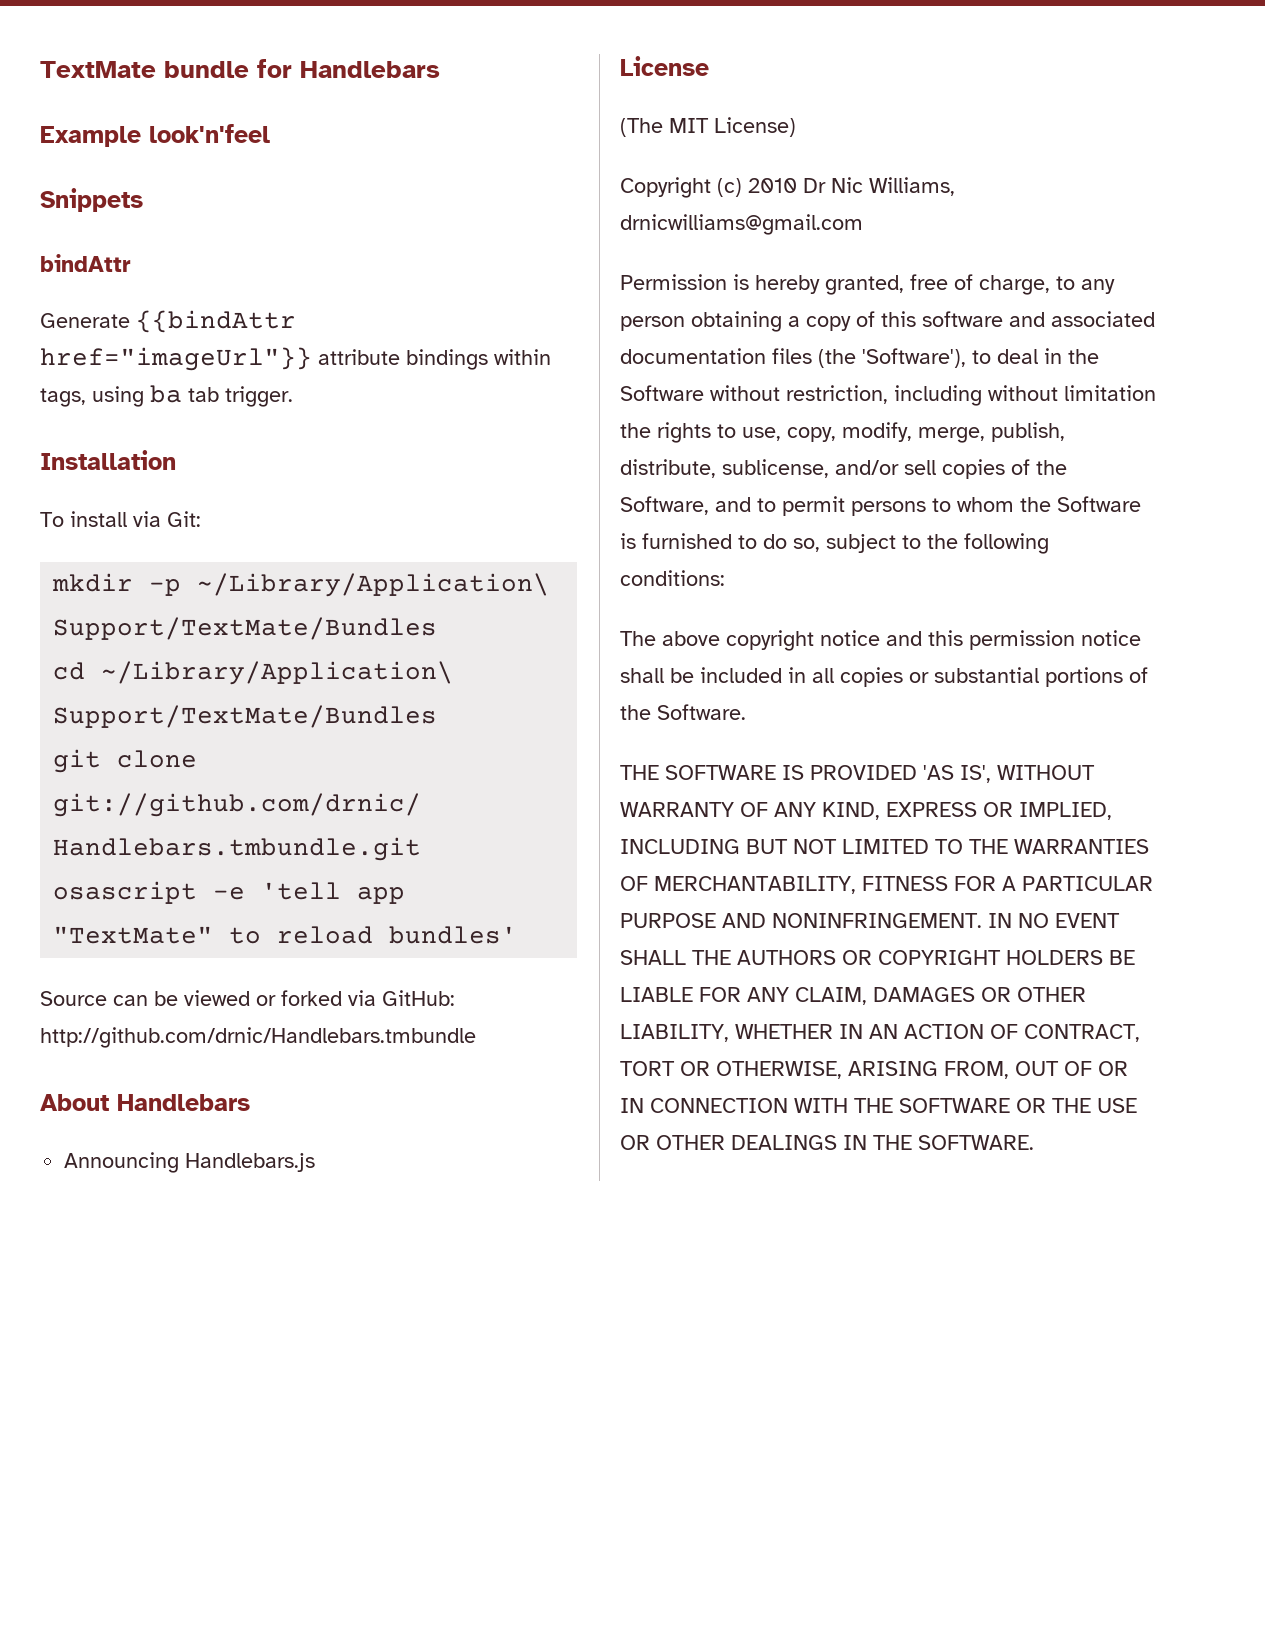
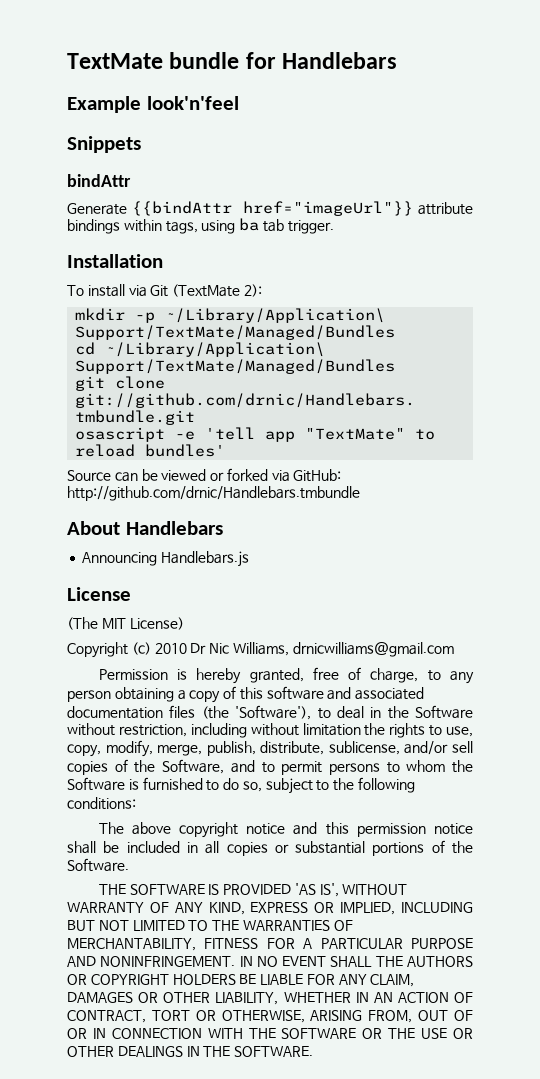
- To install via Git:
+ To install via Git (TextMate 2):
- mkdir -p ~/Library/Application\ Support/TextMate/Bundles
+ mkdir -p ~/Library/Application\ Support/TextMate/Managed/Bundles
- cd ~/Library/Application\ Support/TextMate/Bundles
+ cd ~/Library/Application\ Support/TextMate/Managed/Bundles

